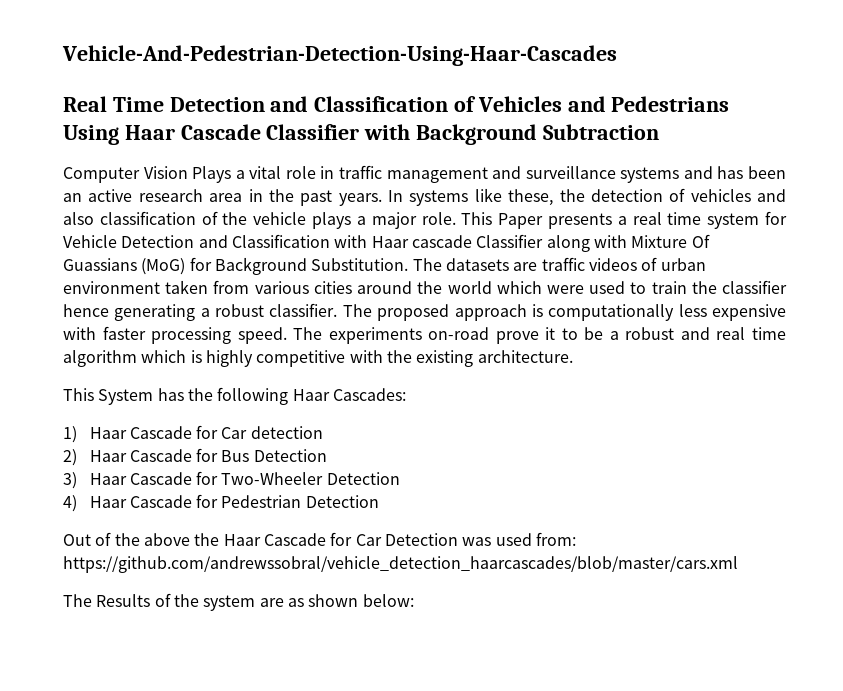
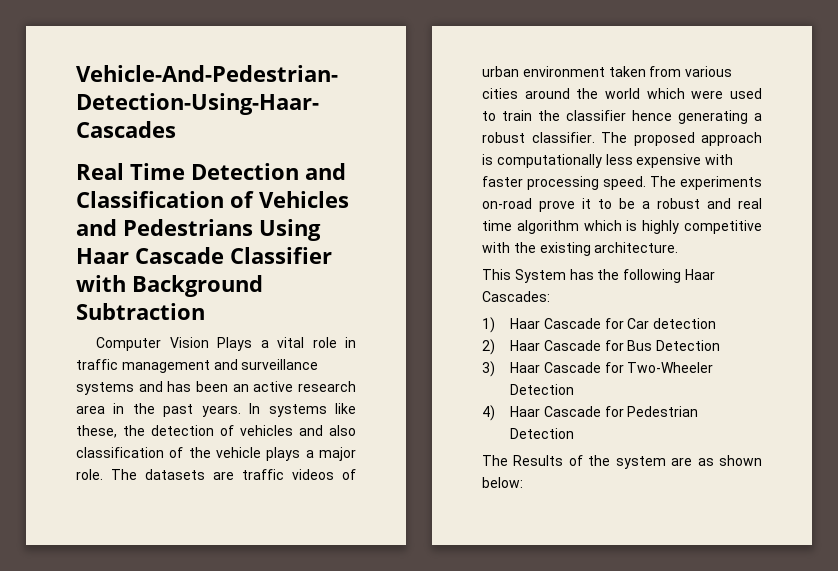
- This Paper presents a real time system for Vehicle Detection and Classification with Haar cascade Classifier along with Mixture Of Guassians (MoG) for Background Substitution.
- Out of the above the Haar Cascade for Car Detection was used from: https://github.com/andrewssobral/vehicle_detection_haarcascades/blob/master/cars.xml

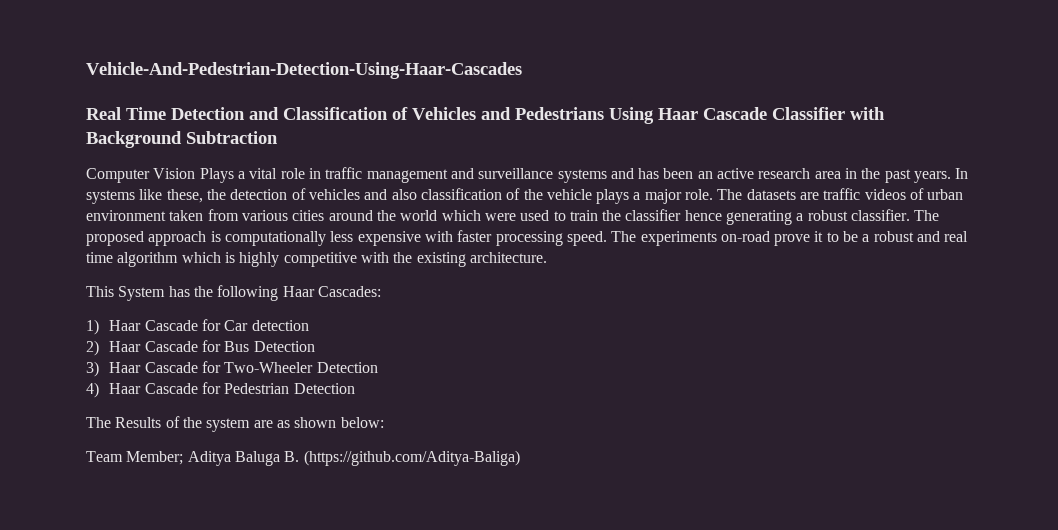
+ Team Member; Aditya Baluga B. (https://github.com/Aditya-Baliga)

